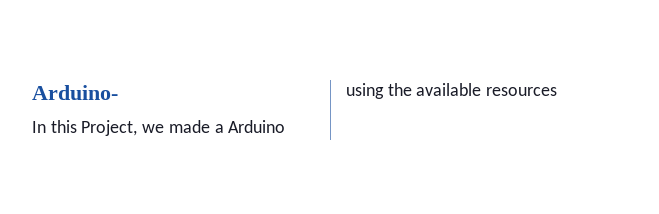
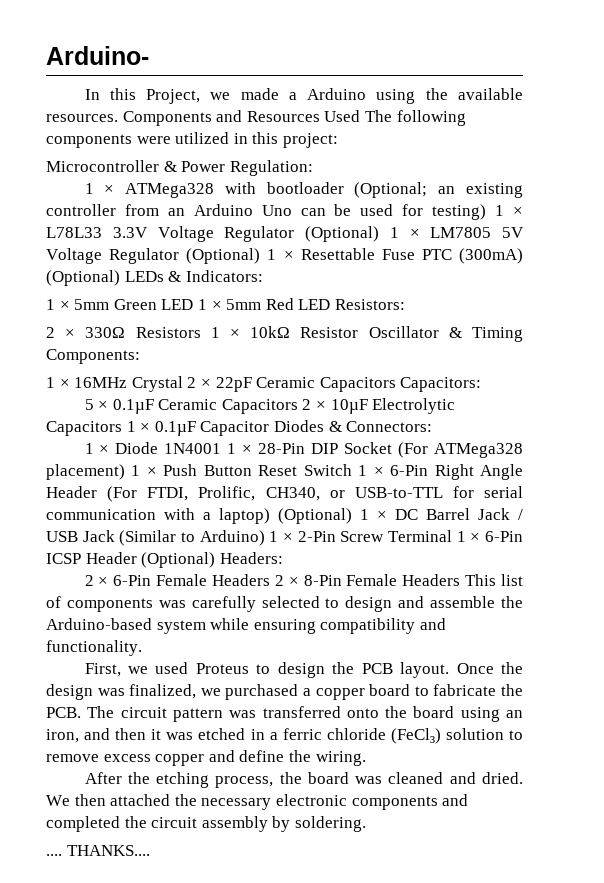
- In this Project, we made a Arduino using the available resources
+ In this Project, we made a Arduino using the available resources. Components and Resources Used The following components were utilized in this project:
+ Microcontroller & Power Regulation:
+ 1 × ATMega328 with bootloader (Optional; an existing controller from an Arduino Uno can be used for testing) 1 × L78L33 3.3V Voltage Regulator (Optional) 1 × LM7805 5V Voltage Regulator (Optional) 1 × Resettable Fuse PTC (300mA) (Optional) LEDs & Indicators:
+ 1 × 5mm Green LED 1 × 5mm Red LED Resistors:
+ 2 × 330Ω Resistors 1 × 10kΩ Resistor Oscillator & Timing Components:
+ 1 × 16MHz Crystal 2 × 22pF Ceramic Capacitors Capacitors:
+ 5 × 0.1µF Ceramic Capacitors 2 × 10µF Electrolytic Capacitors 1 × 0.1µF Capacitor Diodes & Connectors:
+ 1 × Diode 1N4001 1 × 28-Pin DIP Socket (For ATMega328 placement) 1 × Push Button Reset Switch 1 × 6-Pin Right Angle Header (For FTDI, Prolific, CH340, or USB-to-TTL for serial communication with a laptop) (Optional) 1 × DC Barrel Jack / USB Jack (Similar to Arduino) 1 × 2-Pin Screw Terminal 1 × 6-Pin ICSP Header (Optional) Headers:
+ 2 × 6-Pin Female Headers 2 × 8-Pin Female Headers This list of components was carefully selected to design and assemble the Arduino-based system while ensuring compatibility and functionality.
+ First, we used Proteus to design the PCB layout. Once the design was finalized, we purchased a copper board to fabricate the PCB. The circuit pattern was transferred onto the board using an iron, and then it was etched in a ferric chloride (FeCl₃) solution to remove excess copper and define the wiring.
+ After the etching process, the board was cleaned and dried. We then attached the necessary electronic components and completed the circuit assembly by soldering.
+ .... THANKS....

